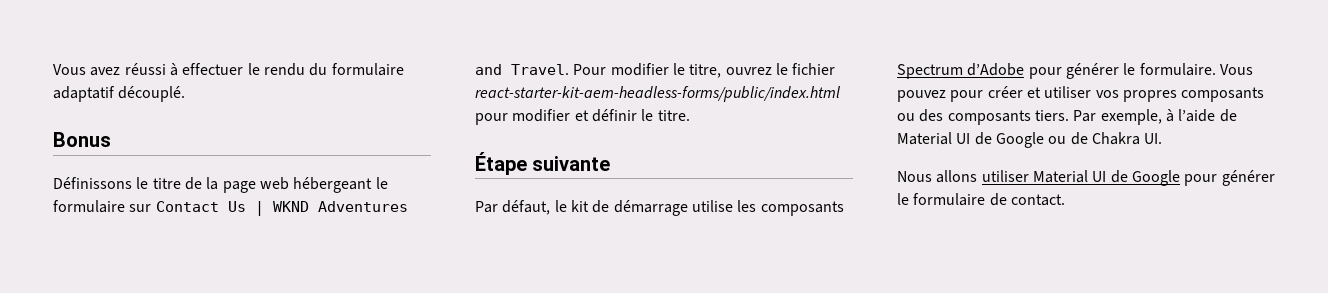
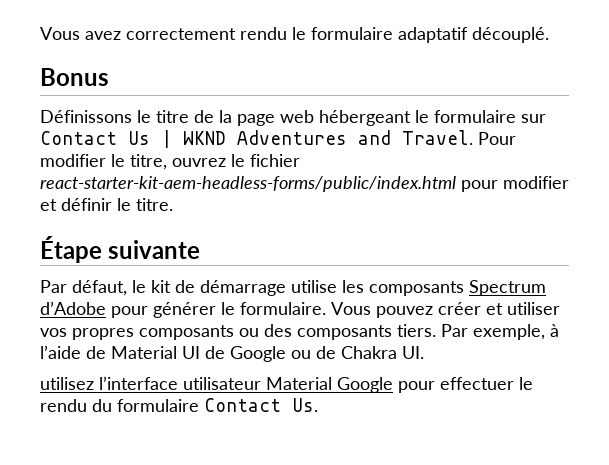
- Vous avez réussi à effectuer le rendu du formulaire adaptatif découplé.
+ Vous avez correctement rendu le formulaire adaptatif découplé.
- Vous pouvez pour créer et utiliser vos propres composants ou des composants tiers.
+ Vous pouvez créer et utiliser vos propres composants ou des composants tiers.
- Nous allons utiliser Material UI de Google pour générer le formulaire de contact.
+ utilisez l’interface utilisateur Material Google pour effectuer le rendu du formulaire Contact Us.

